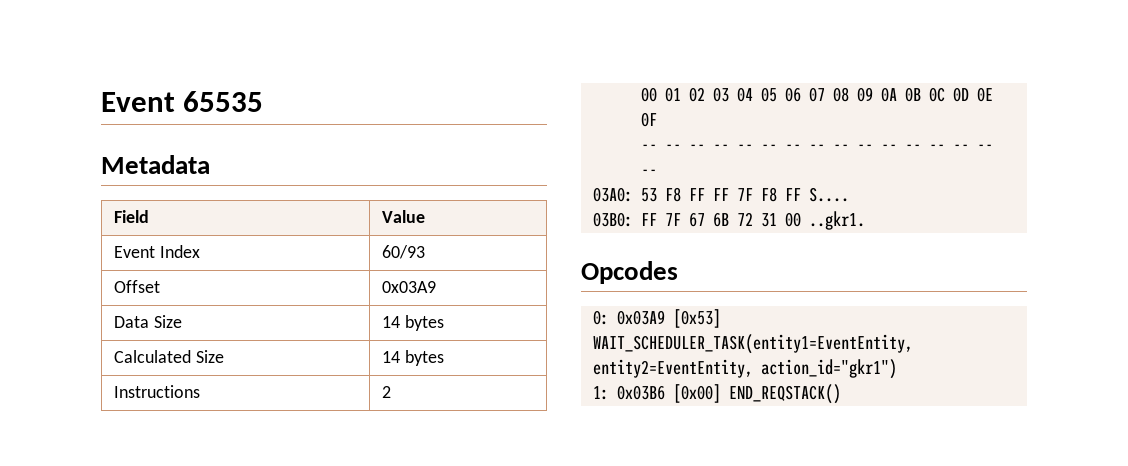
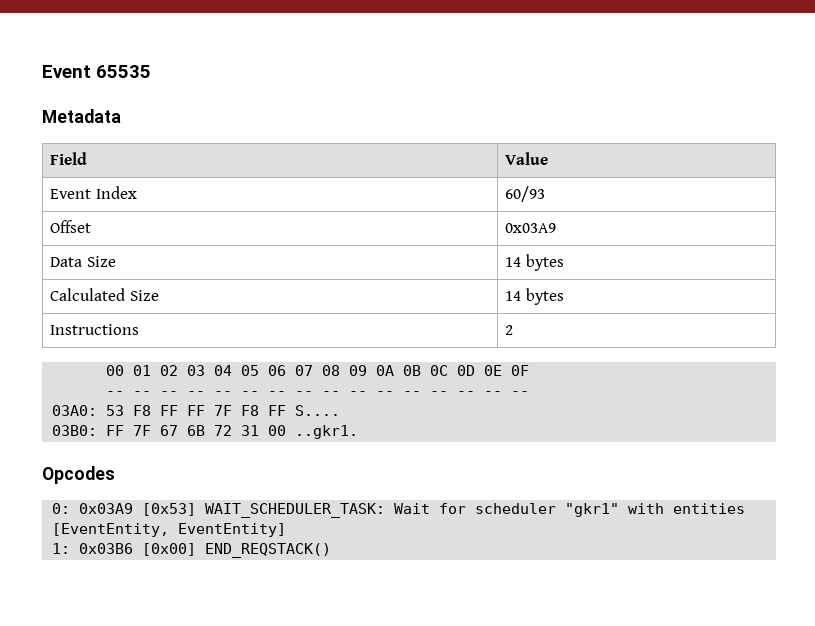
- 0: 0x03A9 [0x53] WAIT_SCHEDULER_TASK(entity1=EventEntity, entity2=EventEntity, action_id="gkr1")
+ 0: 0x03A9 [0x53] WAIT_SCHEDULER_TASK: Wait for scheduler "gkr1" with entities [EventEntity, EventEntity]

